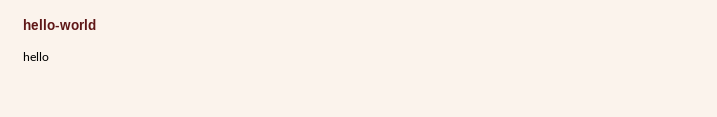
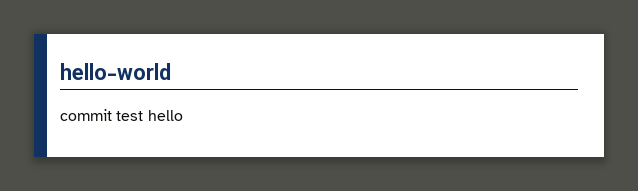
- hello
+ commit test hello

